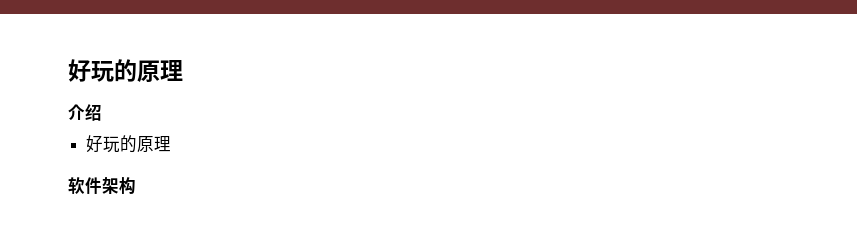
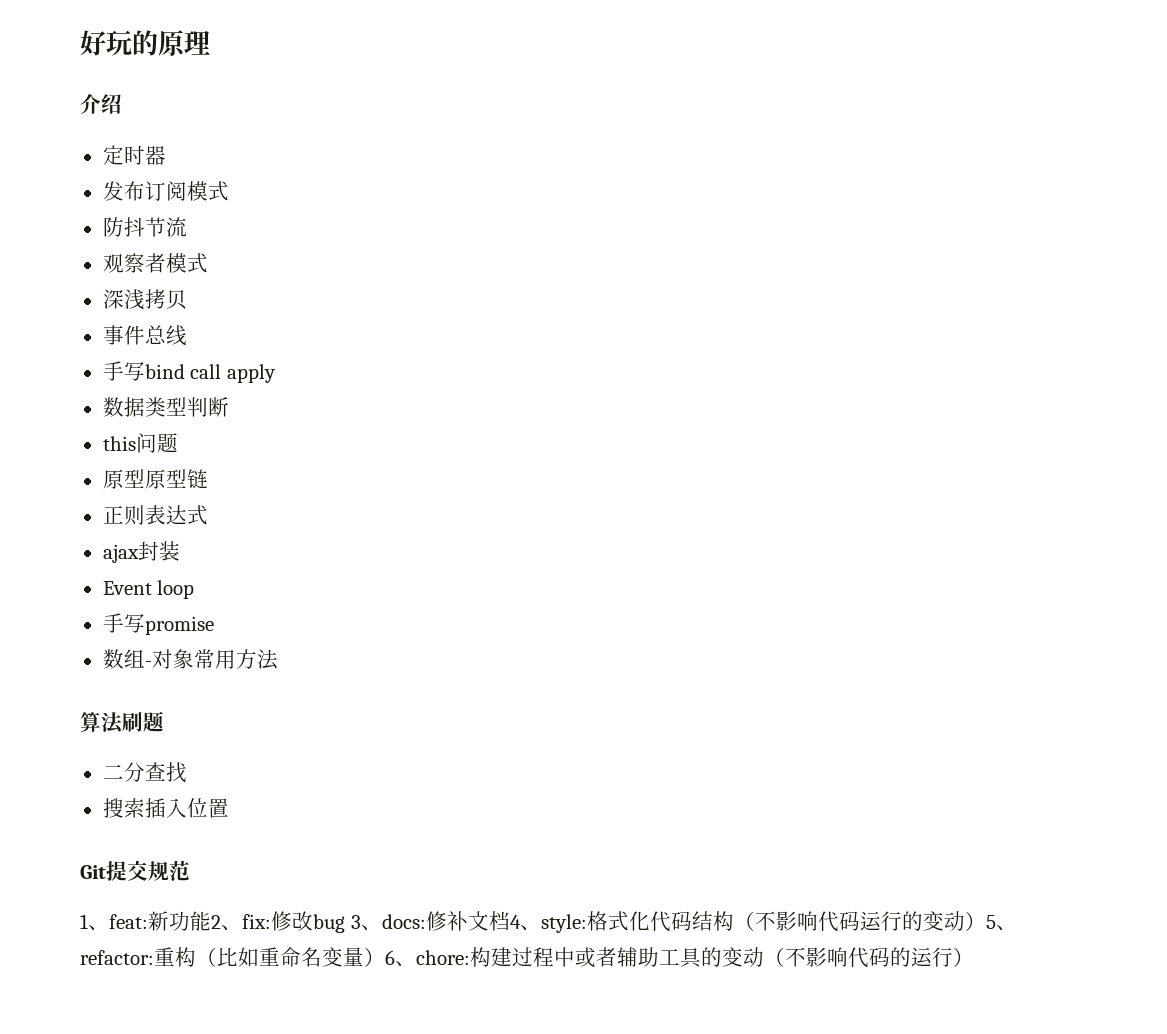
  介绍
- 好玩的原理
- 软件架构
+ 定时器
+ 发布订阅模式
+ 防抖节流
+ 观察者模式
+ 深浅拷贝
+ 事件总线
+ 手写bind call apply
+ 数据类型判断
+ this问题
+ 原型原型链
+ 正则表达式
+ ajax封装
+ Event loop
+ 手写promise
+ 数组-对象常用方法
+ 算法刷题
+ 二分查找
+ 搜索插入位置
+ Git提交规范
+ 1、feat:新功能2、fix:修改bug 3、docs:修补文档4、style:格式化代码结构（不影响代码运行的变动）5、refactor:重构（比如重命名变量）6、chore:构建过程中或者辅助工具的变动（不影响代码的运行）

